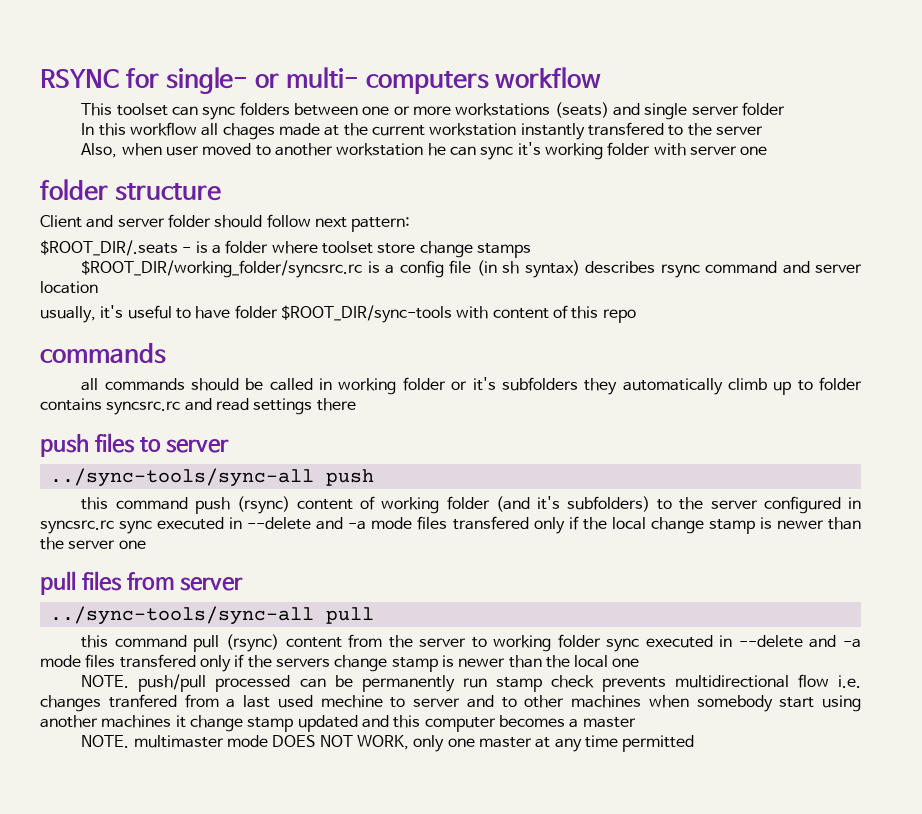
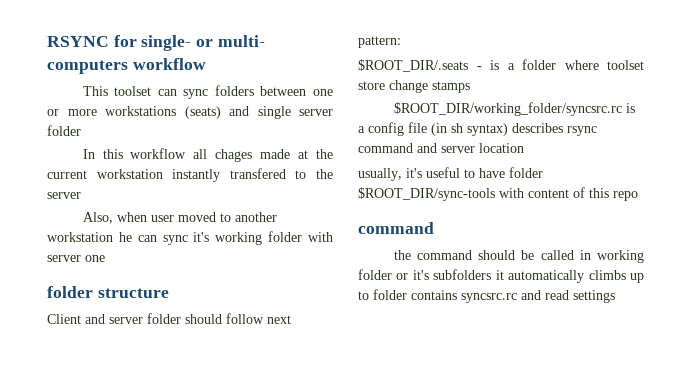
  usually, it's useful to have folder $ROOT_DIR/sync-tools with content of this repo
- commands
- all commands should be called in working folder or it's subfolders they automatically climb up to folder contains syncsrc.rc and read settings there
- push files to server
- ../sync-tools/sync-all push
- this command push (rsync) content of working folder (and it's subfolders) to the server configured in syncsrc.rc sync executed in --delete and -a mode files transfered only if the local change stamp is newer than the server one
- pull files from server
- ../sync-tools/sync-all pull
- this command pull (rsync) content from the server to working folder sync executed in --delete and -a mode files transfered only if the servers change stamp is newer than the local one
- NOTE. push/pull processed can be permanently run stamp check prevents multidirectional flow i.e. changes tranfered from a last used mechine to server and to other machines when somebody start using another machines it change stamp updated and this computer becomes a master
- NOTE. multimaster mode DOES NOT WORK, only one master at any time permitted
+ command
+ the command should be called in working folder or it's subfolders it automatically climbs up to folder contains syncsrc.rc and read settings

